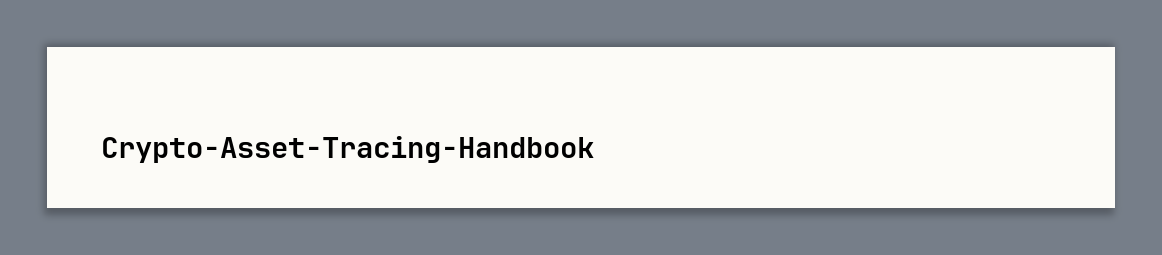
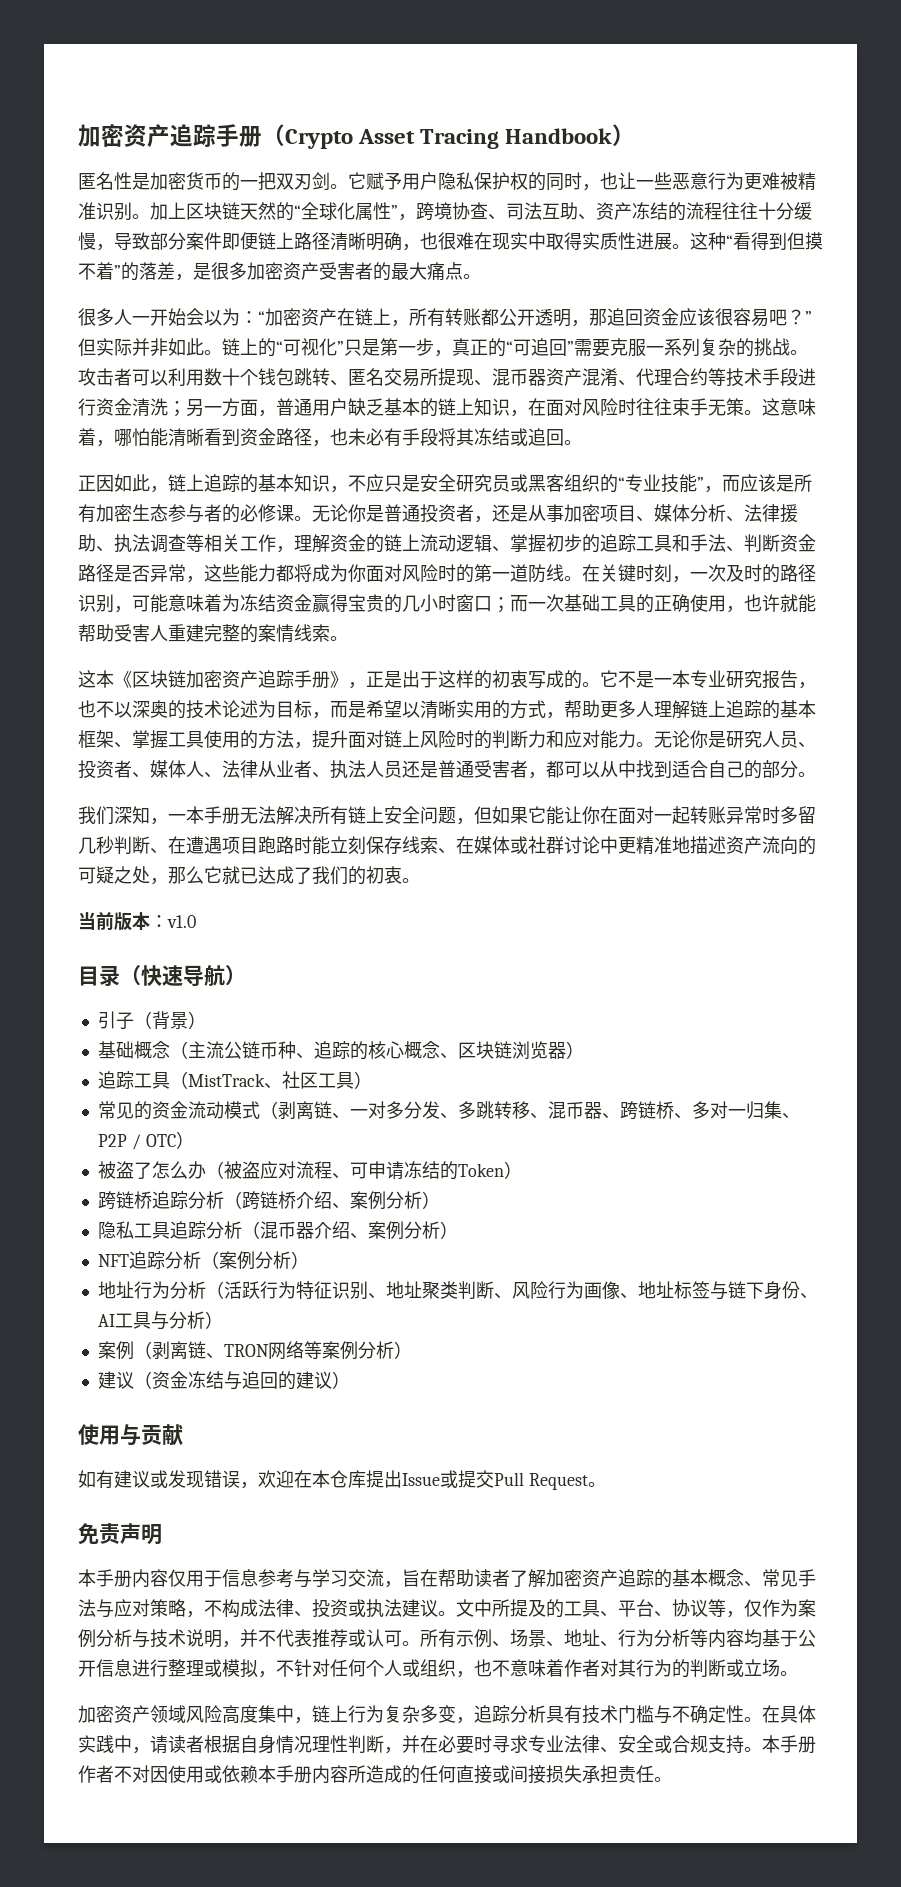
- Crypto-Asset-Tracing-Handbook
+ 加密资产追踪手册（Crypto Asset Tracing Handbook）
+ 匿名性是加密货币的一把双刃剑。它赋予用户隐私保护权的同时，也让一些恶意行为更难被精准识别。加上区块链天然的“全球化属性”，跨境协查、司法互助、资产冻结的流程往往十分缓慢，导致部分案件即便链上路径清晰明确，也很难在现实中取得实质性进展。这种“看得到但摸不着”的落差，是很多加密资产受害者的最大痛点。
+ 很多人一开始会以为：“加密资产在链上，所有转账都公开透明，那追回资金应该很容易吧？”但实际并非如此。链上的“可视化”只是第一步，真正的“可追回”需要克服一系列复杂的挑战。攻击者可以利用数十个钱包跳转、匿名交易所提现、混币器资产混淆、代理合约等技术手段进行资金清洗；另一方面，普通用户缺乏基本的链上知识，在面对风险时往往束手无策。这意味着，哪怕能清晰看到资金路径，也未必有手段将其冻结或追回。
+ 正因如此，链上追踪的基本知识，不应只是安全研究员或黑客组织的“专业技能”，而应该是所有加密生态参与者的必修课。无论你是普通投资者，还是从事加密项目、媒体分析、法律援助、执法调查等相关工作，理解资金的链上流动逻辑、掌握初步的追踪工具和手法、判断资金路径是否异常，这些能力都将成为你面对风险时的第一道防线。在关键时刻，一次及时的路径识别，可能意味着为冻结资金赢得宝贵的几小时窗口；而一次基础工具的正确使用，也许就能帮助受害人重建完整的案情线索。
+ 这本《区块链加密资产追踪手册》，正是出于这样的初衷写成的。它不是一本专业研究报告，也不以深奥的技术论述为目标，而是希望以清晰实用的方式，帮助更多人理解链上追踪的基本框架、掌握工具使用的方法，提升面对链上风险时的判断力和应对能力。无论你是研究人员、投资者、媒体人、法律从业者、执法人员还是普通受害者，都可以从中找到适合自己的部分。
+ 我们深知，一本手册无法解决所有链上安全问题，但如果它能让你在面对一起转账异常时多留几秒判断、在遭遇项目跑路时能立刻保存线索、在媒体或社群讨论中更精准地描述资产流向的可疑之处，那么它就已达成了我们的初衷。
+ 当前版本：v1.0
+ 目录（快速导航）
+ 引子（背景）
+ 基础概念（主流公链币种、追踪的核心概念、区块链浏览器）
+ 追踪工具（MistTrack、社区工具）
+ 常见的资金流动模式（剥离链、一对多分发、多跳转移、混币器、跨链桥、多对一归集、P2P / OTC）
+ 被盗了怎么办（被盗应对流程、可申请冻结的Token）
+ 跨链桥追踪分析（跨链桥介绍、案例分析）
+ 隐私工具追踪分析（混币器介绍、案例分析）
+ NFT追踪分析（案例分析）
+ 地址行为分析（活跃行为特征识别、地址聚类判断、风险行为画像、地址标签与链下身份、AI工具与分析）
+ 案例（剥离链、TRON网络等案例分析）
+ 建议（资金冻结与追回的建议）
+ 使用与贡献
+ 如有建议或发现错误，欢迎在本仓库提出Issue或提交Pull Request。
+ 免责声明
+ 本手册内容仅用于信息参考与学习交流，旨在帮助读者了解加密资产追踪的基本概念、常见手法与应对策略，不构成法律、投资或执法建议。文中所提及的工具、平台、协议等，仅作为案例分析与技术说明，并不代表推荐或认可。所有示例、场景、地址、行为分析等内容均基于公开信息进行整理或模拟，不针对任何个人或组织，也不意味着作者对其行为的判断或立场。
+ 加密资产领域风险高度集中，链上行为复杂多变，追踪分析具有技术门槛与不确定性。在具体实践中，请读者根据自身情况理性判断，并在必要时寻求专业法律、安全或合规支持。本手册作者不对因使用或依赖本手册内容所造成的任何直接或间接损失承担责任。

